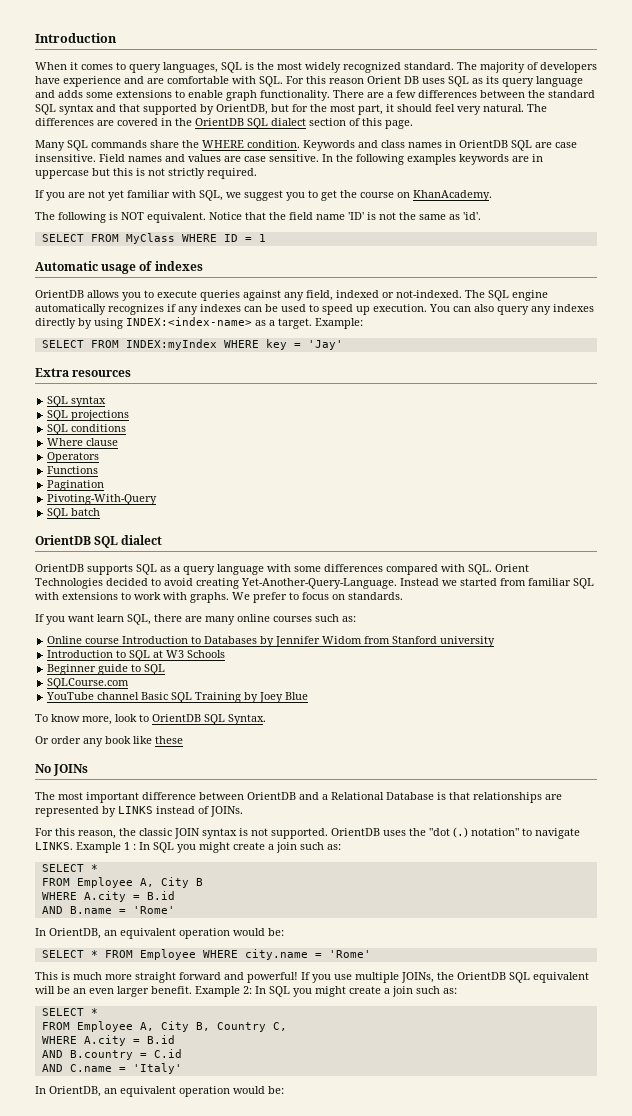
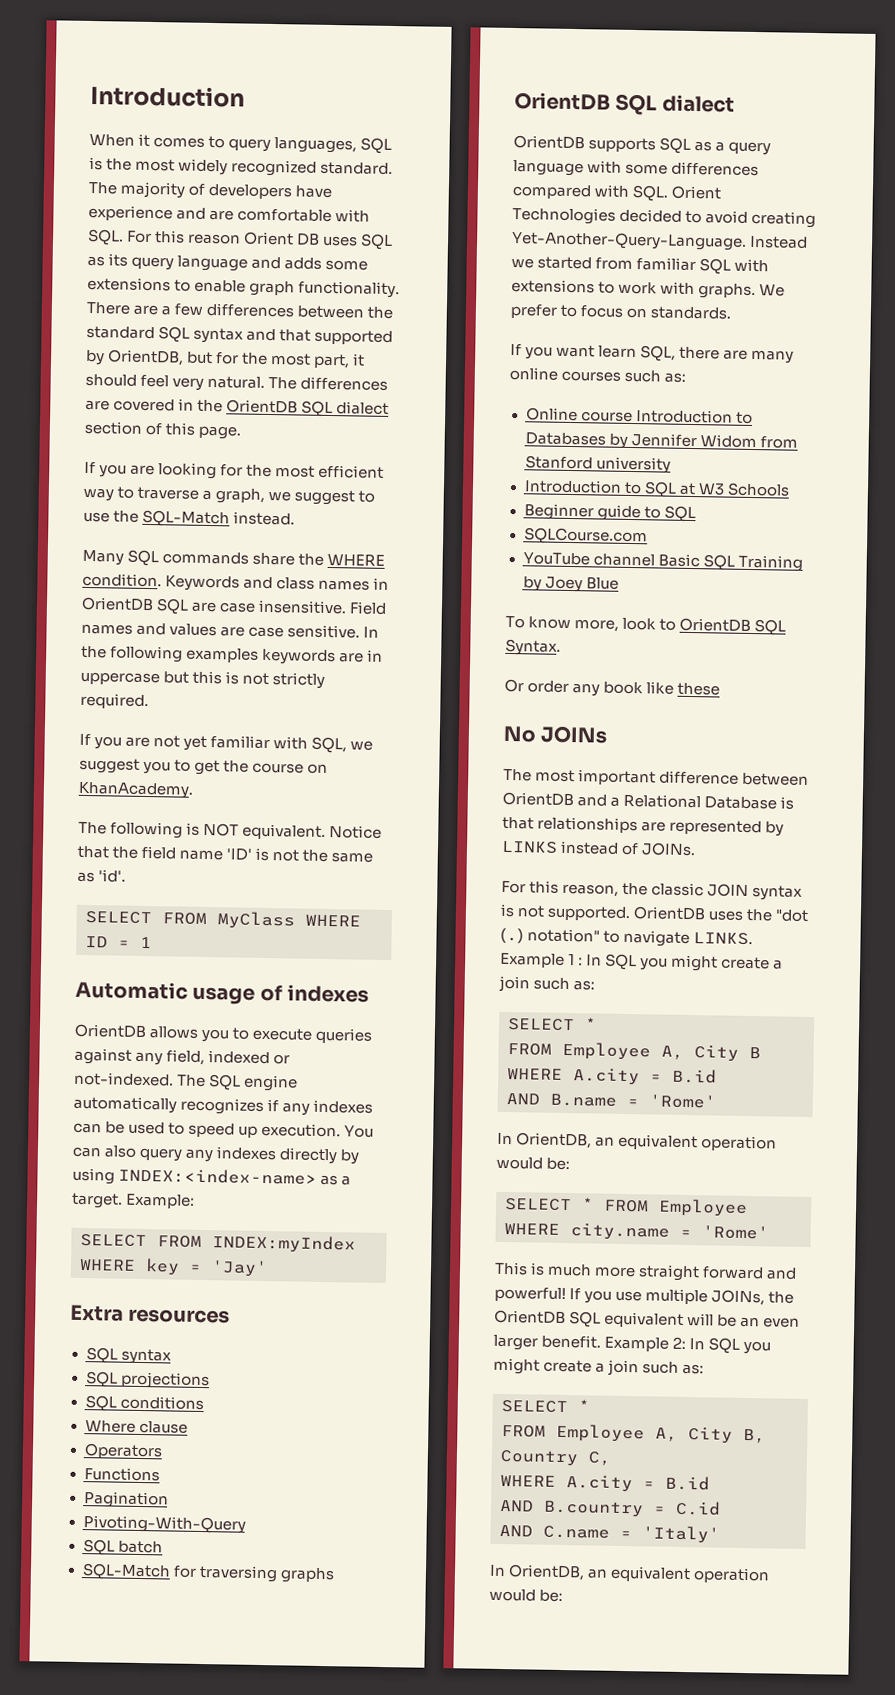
+ If you are looking for the most efficient way to traverse a graph, we suggest to use the SQL-Match instead.
+ SQL-Match for traversing graphs

